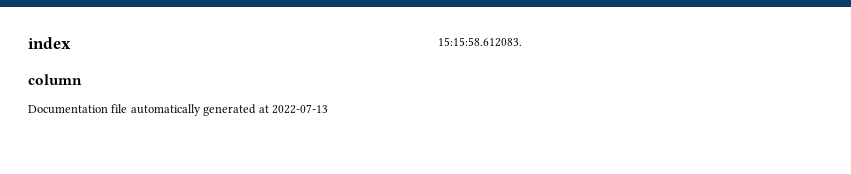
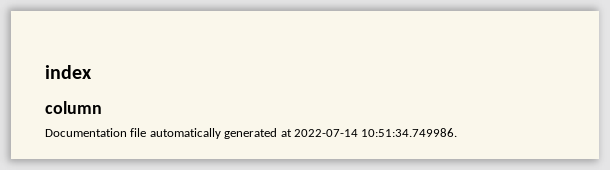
- Documentation file automatically generated at 2022-07-13 15:15:58.612083.
+ Documentation file automatically generated at 2022-07-14 10:51:34.749986.

